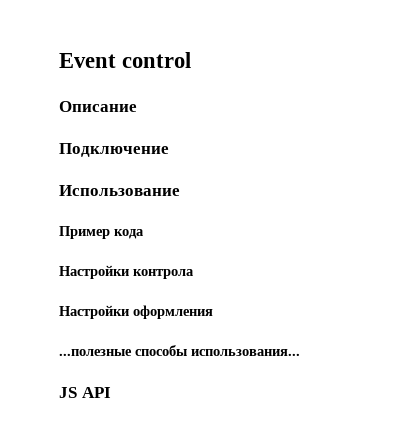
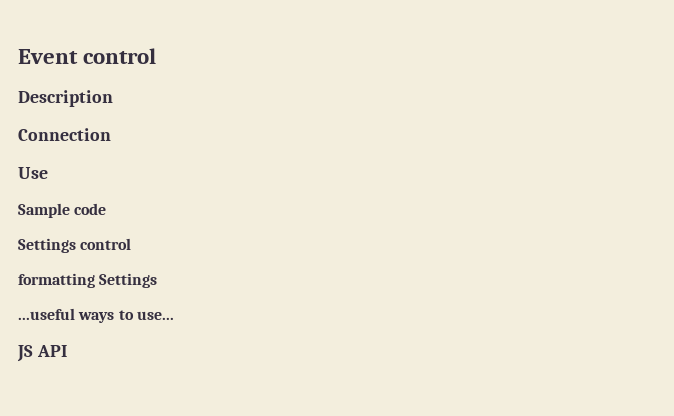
- Описание
- Подключение
- Использование
- Пример кода
- Настройки контрола
- Настройки оформления
- ...полезные способы использования...
+ Description
+ Connection
+ Use
+ Sample code
+ Settings control
+ formatting Settings
+ ...useful ways to use...

